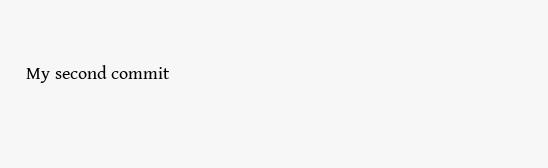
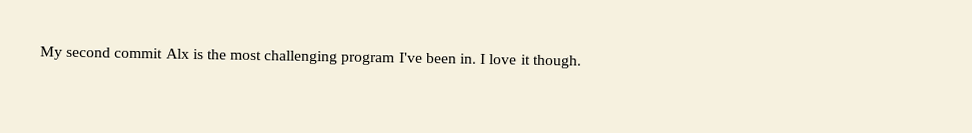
- My second commit
+ My second commit Alx is the most challenging program I've been in. I love it though.

